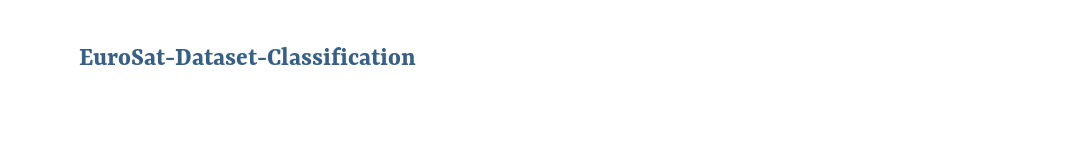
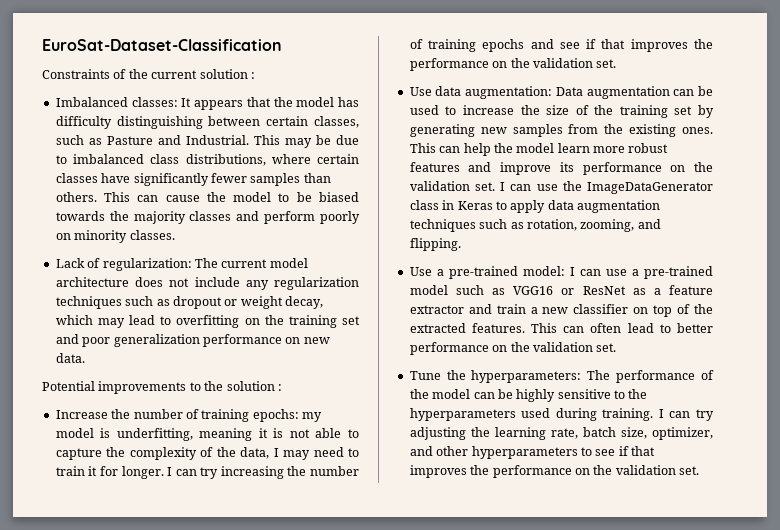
+ Constraints of the current solution :
+ Imbalanced classes: It appears that the model has difficulty distinguishing between certain classes, such as Pasture and Industrial. This may be due to imbalanced class distributions, where certain classes have significantly fewer samples than others. This can cause the model to be biased towards the majority classes and perform poorly on minority classes.
+ Lack of regularization: The current model architecture does not include any regularization techniques such as dropout or weight decay, which may lead to overfitting on the training set and poor generalization performance on new data.
+ Potential improvements to the solution :
+ Increase the number of training epochs: my model is underfitting, meaning it is not able to capture the complexity of the data, I may need to train it for longer. I can try increasing the number of training epochs and see if that improves the performance on the validation set.
+ Use data augmentation: Data augmentation can be used to increase the size of the training set by generating new samples from the existing ones. This can help the model learn more robust features and improve its performance on the validation set. I can use the ImageDataGenerator class in Keras to apply data augmentation techniques such as rotation, zooming, and flipping.
+ Use a pre-trained model: I can use a pre-trained model such as VGG16 or ResNet as a feature extractor and train a new classifier on top of the extracted features. This can often lead to better performance on the validation set.
+ Tune the hyperparameters: The performance of the model can be highly sensitive to the hyperparameters used during training. I can try adjusting the learning rate, batch size, optimizer, and other hyperparameters to see if that improves the performance on the validation set.

